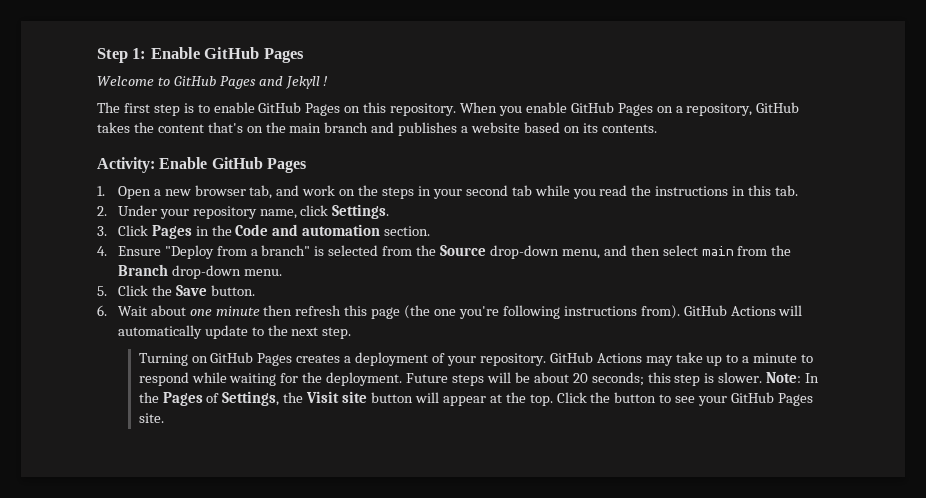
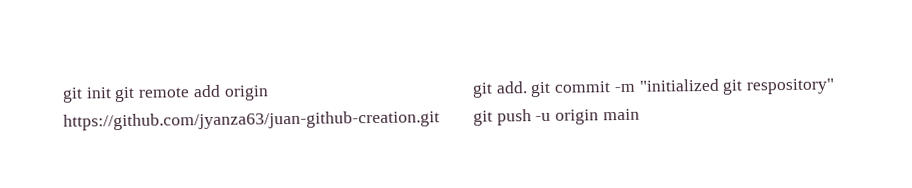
- Step 1: Enable GitHub Pages
- Welcome to GitHub Pages and Jekyll !
- The first step is to enable GitHub Pages on this repository. When you enable GitHub Pages on a repository, GitHub takes the content that's on the main branch and publishes a website based on its contents.
- Activity: Enable GitHub Pages
- 1. Open a new browser tab, and work on the steps in your second tab while you read the instructions in this tab.
- 2. Under your repository name, click Settings.
- 3. Click Pages in the Code and automation section.
- 4. Ensure "Deploy from a branch" is selected from the Source drop-down menu, and then select main from the Branch drop-down menu.
- 5. Click the Save button.
- 6. Wait about one minute then refresh this page (the one you're following instructions from). GitHub Actions will automatically update to the next step.
- Turning on GitHub Pages creates a deployment of your repository. GitHub Actions may take up to a minute to respond while waiting for the deployment. Future steps will be about 20 seconds; this step is slower. Note: In the Pages of Settings, the Visit site button will appear at the top. Click the button to see your GitHub Pages site.
+ git init git remote add origin https://github.com/jyanza63/juan-github-creation.git git add. git commit -m "initialized git respository" git push -u origin main

